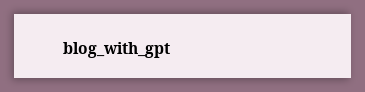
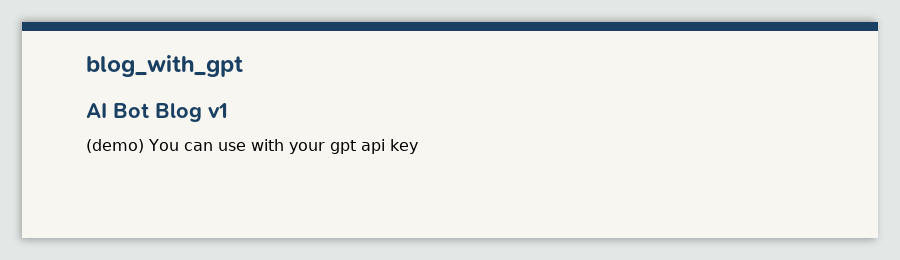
+ AI Bot Blog v1
+ (demo) You can use with your gpt api key

